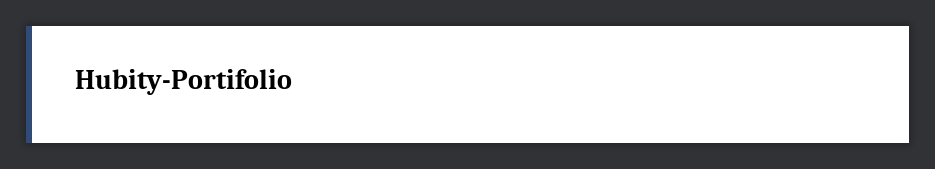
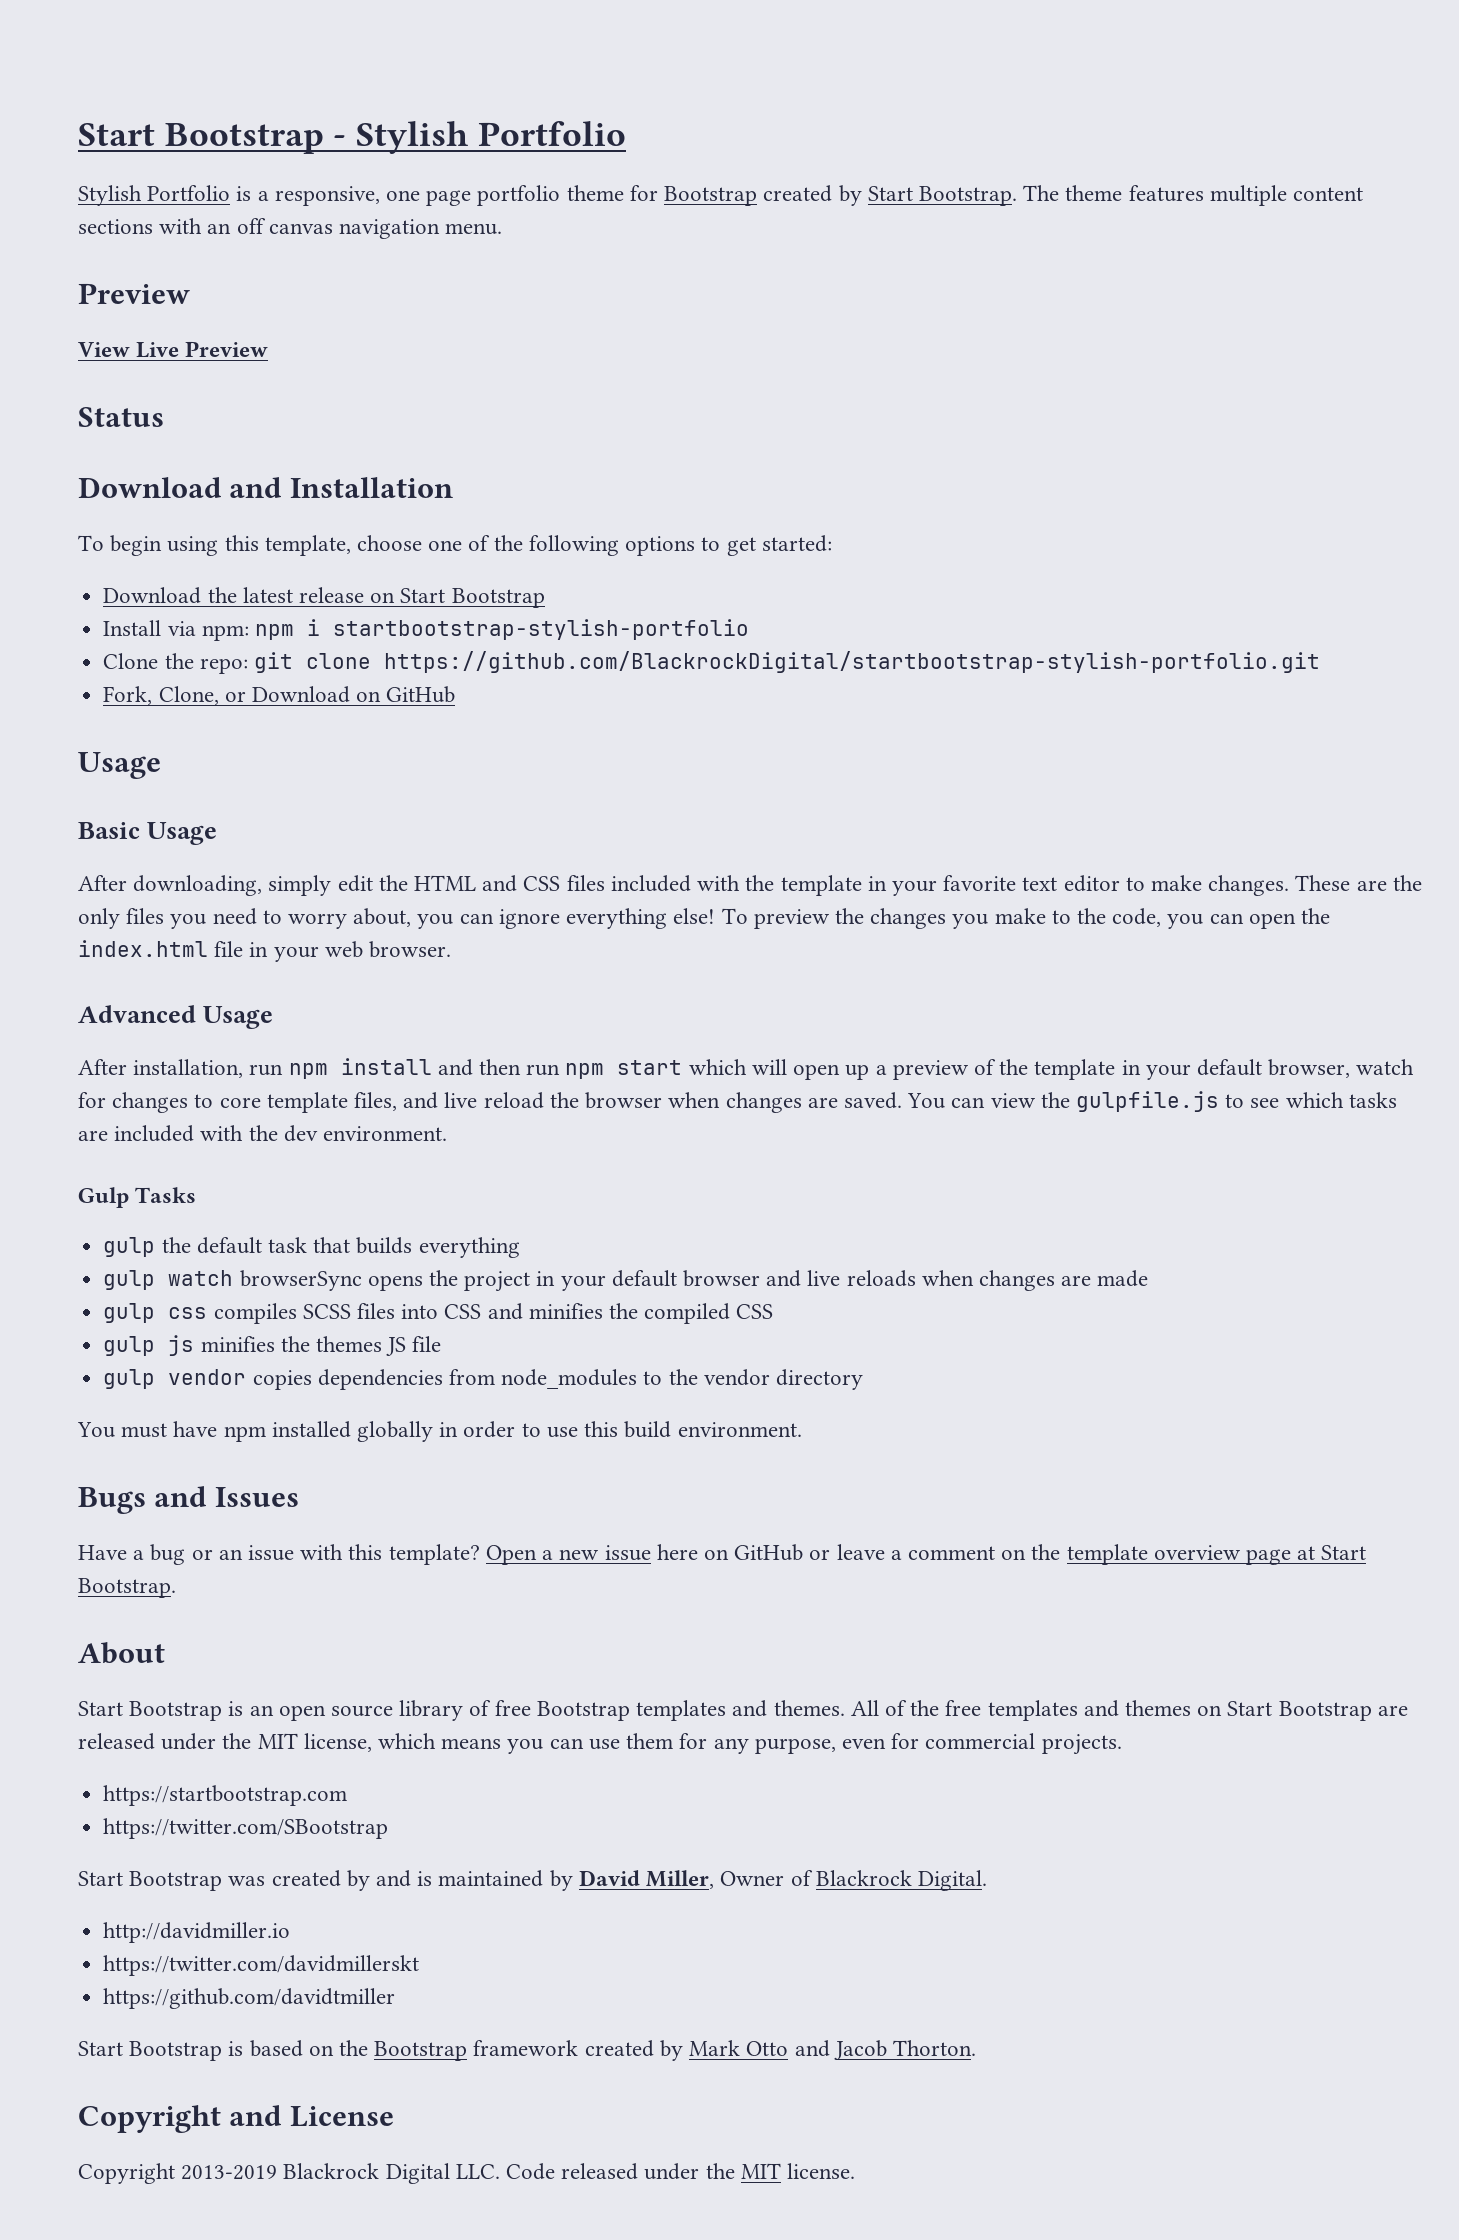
- Hubity-Portifolio
+ Start Bootstrap - Stylish Portfolio
+ Stylish Portfolio is a responsive, one page portfolio theme for Bootstrap created by Start Bootstrap. The theme features multiple content sections with an off canvas navigation menu.
+ Preview
+ View Live Preview
+ Status
+ Download and Installation
+ To begin using this template, choose one of the following options to get started:
+ Download the latest release on Start Bootstrap
+ Install via npm: npm i startbootstrap-stylish-portfolio
+ Clone the repo: git clone https://github.com/BlackrockDigital/startbootstrap-stylish-portfolio.git
+ Fork, Clone, or Download on GitHub
+ Usage
+ Basic Usage
+ After downloading, simply edit the HTML and CSS files included with the template in your favorite text editor to make changes. These are the only files you need to worry about, you can ignore everything else! To preview the changes you make to the code, you can open the index.html file in your web browser.
+ Advanced Usage
+ After installation, run npm install and then run npm start which will open up a preview of the template in your default browser, watch for changes to core template files, and live reload the browser when changes are saved. You can view the gulpfile.js to see which tasks are included with the dev environment.
+ Gulp Tasks
+ gulp the default task that builds everything
+ gulp watch browserSync opens the project in your default browser and live reloads when changes are made
+ gulp css compiles SCSS files into CSS and minifies the compiled CSS
+ gulp js minifies the themes JS file
+ gulp vendor copies dependencies from node_modules to the vendor directory
+ You must have npm installed globally in order to use this build environment.
+ Bugs and Issues
+ Have a bug or an issue with this template? Open a new issue here on GitHub or leave a comment on the template overview page at Start Bootstrap.
+ About
+ Start Bootstrap is an open source library of free Bootstrap templates and themes. All of the free templates and themes on Start Bootstrap are released under the MIT license, which means you can use them for any purpose, even for commercial projects.
+ https://startbootstrap.com
+ https://twitter.com/SBootstrap
+ Start Bootstrap was created by and is maintained by David Miller, Owner of Blackrock Digital.
+ http://davidmiller.io
+ https://twitter.com/davidmillerskt
+ https://github.com/davidtmiller
+ Start Bootstrap is based on the Bootstrap framework created by Mark Otto and Jacob Thorton.
+ Copyright and License
+ Copyright 2013-2019 Blackrock Digital LLC. Code released under the MIT license.

